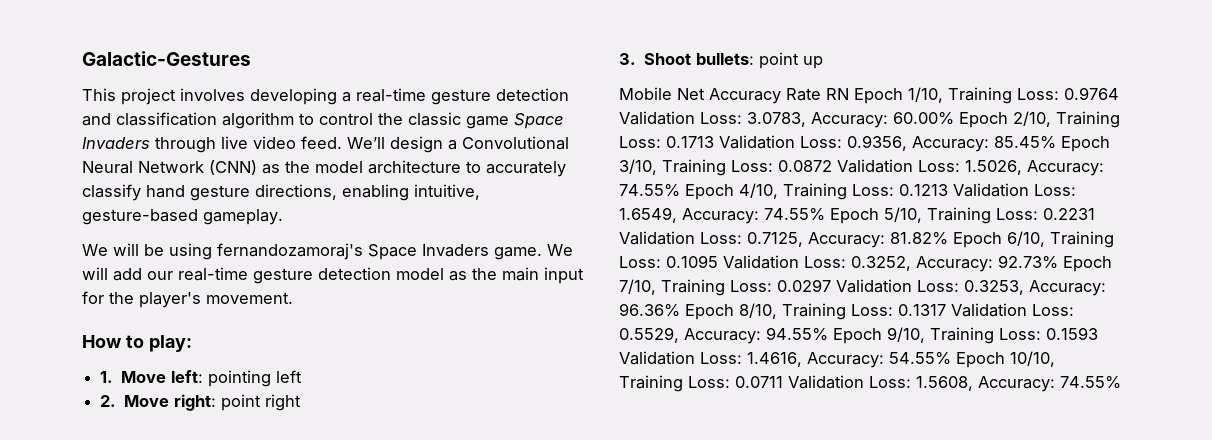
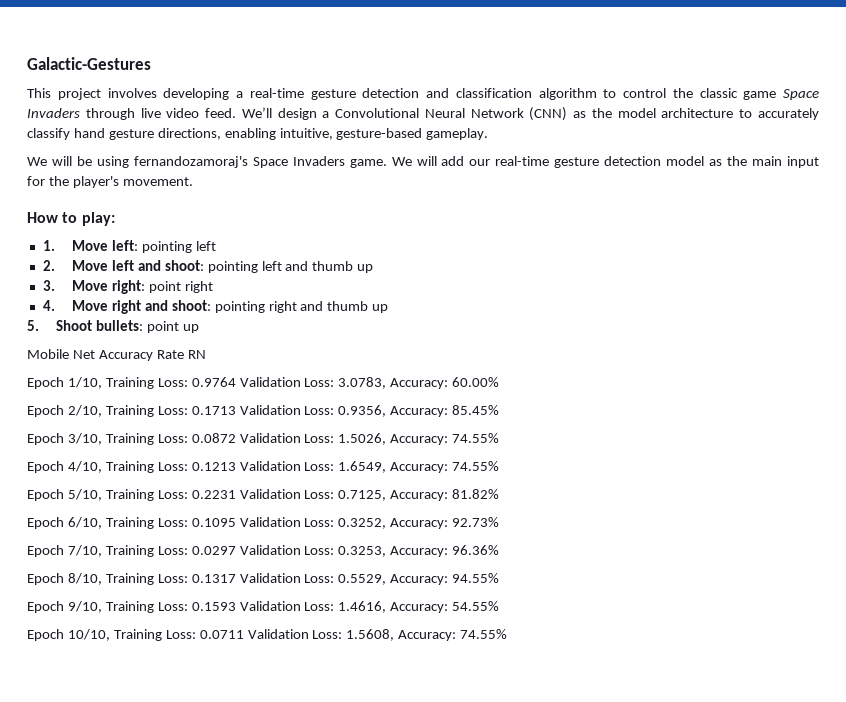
- 2. Move right: point right
- 3. Shoot bullets: point up
+ 2. Move left and shoot: pointing left and thumb up
+ 3. Move right: point right
+ 4. Move right and shoot: pointing right and thumb up
+ 5. Shoot bullets: point up
- Mobile Net Accuracy Rate RN Epoch 1/10, Training Loss:
+ Mobile Net Accuracy Rate RN
+ Epoch 1/10, Training Loss:
- 60.00% Epoch 2/10, Training Loss:
+ 60.00%
+ Epoch 2/10, Training Loss:
- 85.45% Epoch 3/10, Training Loss:
+ 85.45%
+ Epoch 3/10, Training Loss:
- 1.5026, Accuracy: 74.55% Epoch 4/10, Training Loss:
+ 1.5026, Accuracy: 74.55%
+ Epoch 4/10, Training Loss:
- 1.6549, Accuracy: 74.55% Epoch 5/10, Training Loss:
+ 1.6549, Accuracy: 74.55%
+ Epoch 5/10, Training Loss:
- 81.82% Epoch 6/10, Training Loss:
+ 81.82%
+ Epoch 6/10, Training Loss:
- 92.73% Epoch 7/10, Training Loss:
+ 92.73%
+ Epoch 7/10, Training Loss:
- 96.36% Epoch 8/10, Training Loss:
+ 96.36%
+ Epoch 8/10, Training Loss:
- 94.55% Epoch 9/10, Training Loss:
+ 94.55%
+ Epoch 9/10, Training Loss:
- 54.55% Epoch 10/10, Training Loss:
+ 54.55%
+ Epoch 10/10, Training Loss:

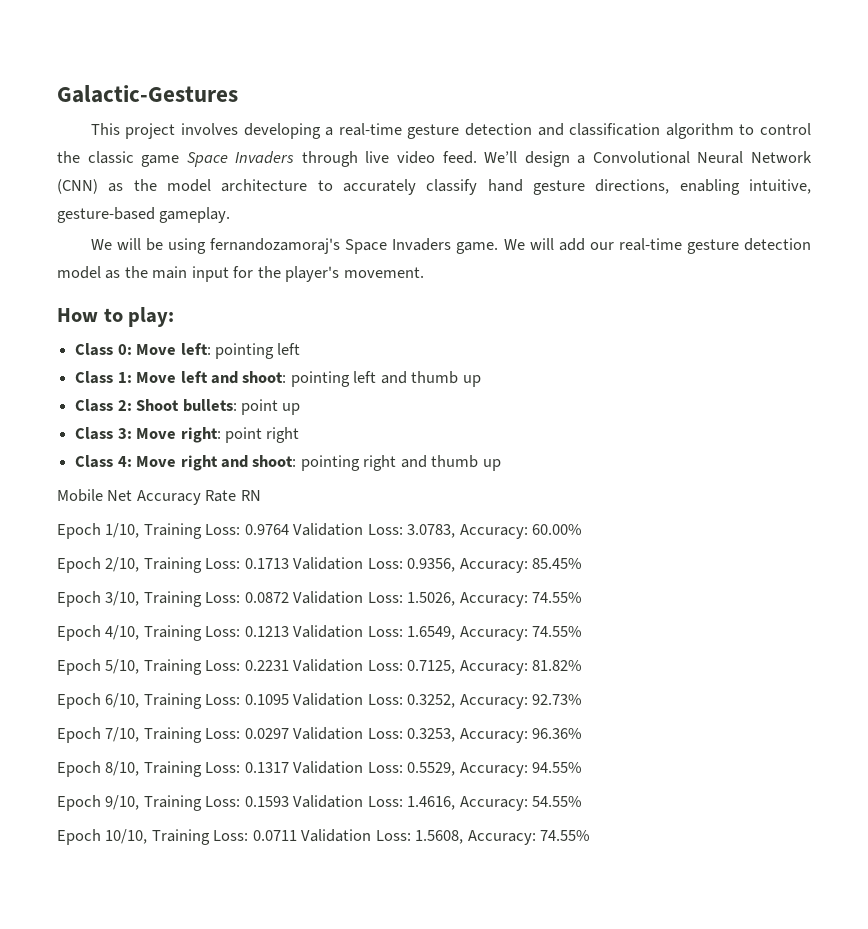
- 1. Move left: pointing left
+ Class 0: Move left: pointing left
- 2. Move left and shoot: pointing left and thumb up
+ Class 1: Move left and shoot: pointing left and thumb up
- 3. Move right: point right
+ Class 2: Shoot bullets: point up
+ Class 3: Move right: point right
- 4. Move right and shoot: pointing right and thumb up
+ Class 4: Move right and shoot: pointing right and thumb up
- 5. Shoot bullets: point up

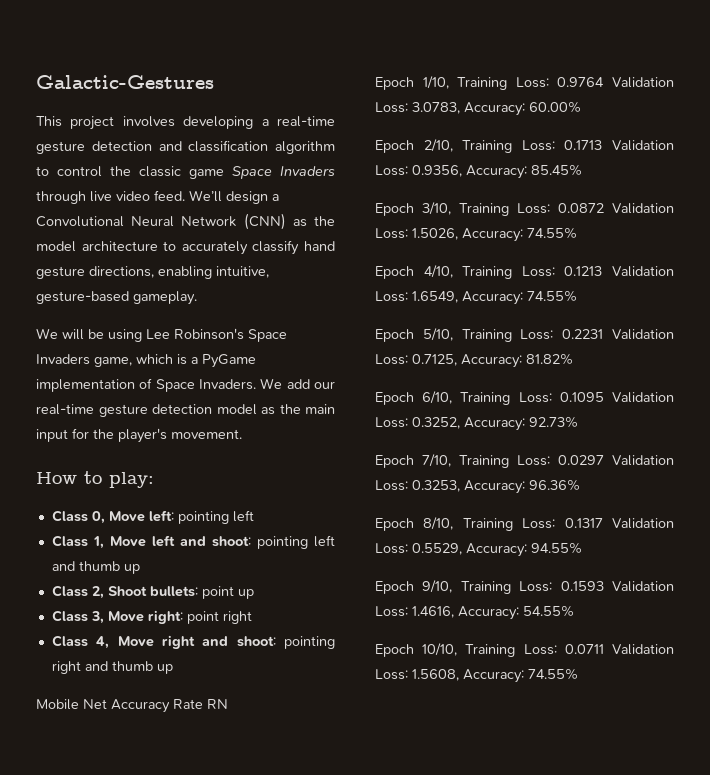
- We will be using fernandozamoraj's Space Invaders game. We will add our real-time gesture detection model as the main input for the player's movement.
+ We will be using Lee Robinson's Space Invaders game, which is a PyGame implementation of Space Invaders. We add our real-time gesture detection model as the main input for the player's movement.
- Class 0: Move left: pointing left
+ Class 0, Move left: pointing left
- Class 1: Move left and shoot: pointing left and thumb up
+ Class 1, Move left and shoot: pointing left and thumb up
- Class 2: Shoot bullets: point up
+ Class 2, Shoot bullets: point up
- Class 3: Move right: point right
+ Class 3, Move right: point right
- Class 4: Move right and shoot: pointing right and thumb up
+ Class 4, Move right and shoot: pointing right and thumb up

